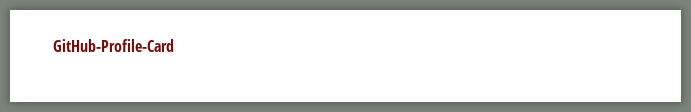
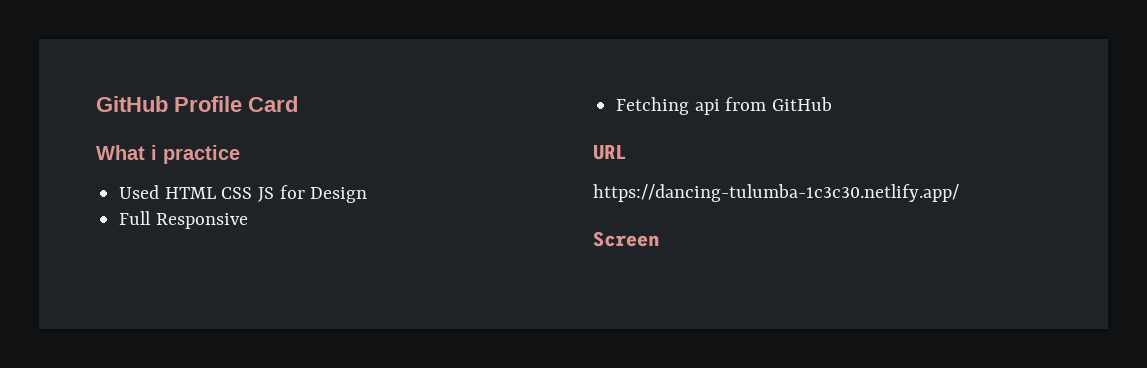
- GitHub-Profile-Card
+ GitHub Profile Card
+ What i practice
+ Used HTML CSS JS for Design
+ Full Responsive
+ Fetching api from GitHub
+ URL
+ https://dancing-tulumba-1c3c30.netlify.app/
+ Screen

